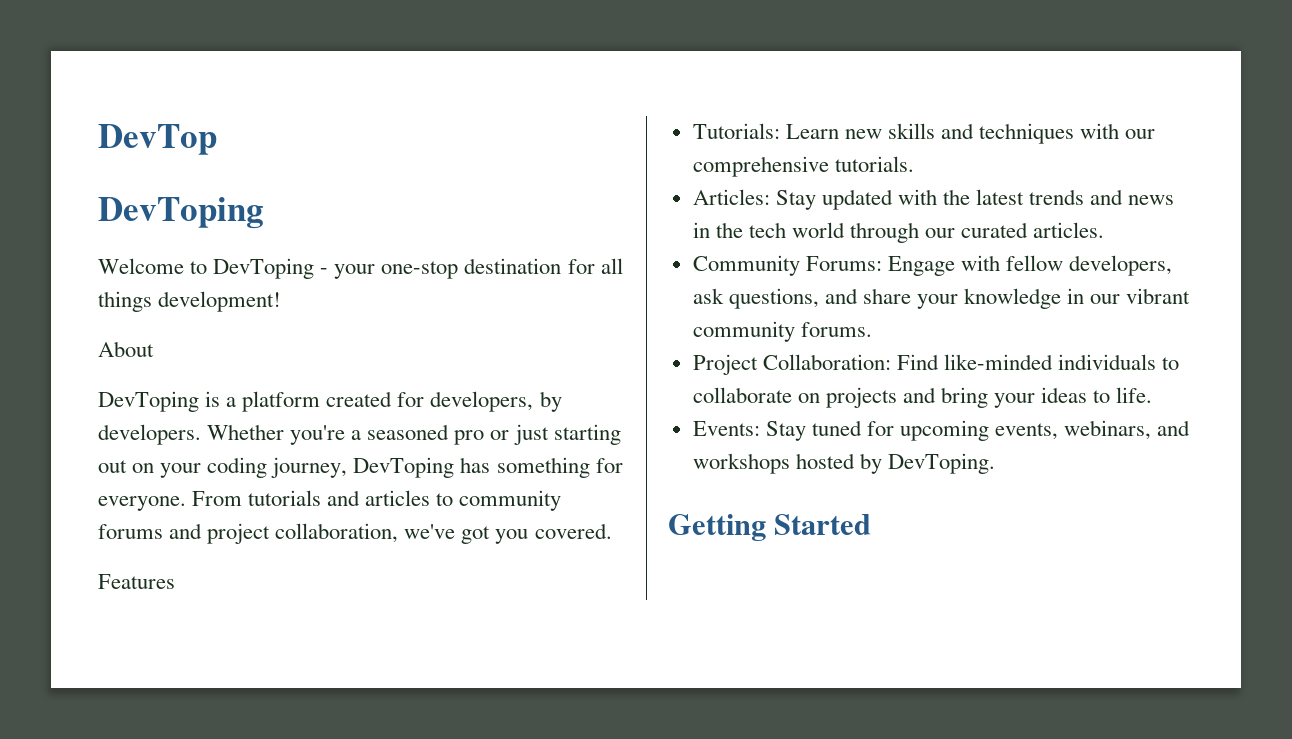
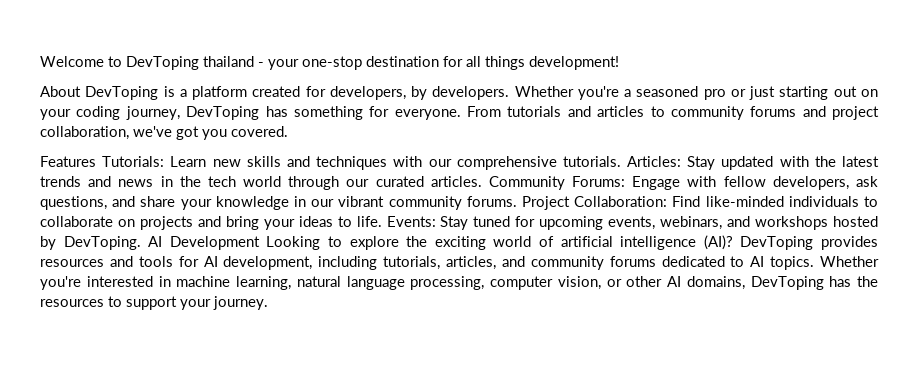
- DevTop
- DevToping
- Welcome to DevToping - your one-stop destination for all things development!
+ Welcome to DevToping thailand - your one-stop destination for all things development!
- About
- DevToping is a platform created for developers, by developers.
+ About DevToping is a platform created for developers, by developers.
- Features
- Tutorials:
+ Features Tutorials:
- Learn new skills and techniques with our comprehensive tutorials.
- Articles:
+ Learn new skills and techniques with our comprehensive tutorials. Articles:
- Stay updated with the latest trends and news in the tech world through our curated articles.
- Community Forums:
+ Stay updated with the latest trends and news in the tech world through our curated articles. Community Forums:
- Engage with fellow developers, ask questions, and share your knowledge in our vibrant community forums.
- Project Collaboration:
+ Engage with fellow developers, ask questions, and share your knowledge in our vibrant community forums. Project Collaboration:
- Find like-minded individuals to collaborate on projects and bring your ideas to life.
- Events:
+ Find like-minded individuals to collaborate on projects and bring your ideas to life. Events:
- Stay tuned for upcoming events, webinars, and workshops hosted by DevToping.
- Getting Started
+ Stay tuned for upcoming events, webinars, and workshops hosted by DevToping. AI Development Looking to explore the exciting world of artificial intelligence (AI)? DevToping provides resources and tools for AI development, including tutorials, articles, and community forums dedicated to AI topics. Whether you're interested in machine learning, natural language processing, computer vision, or other AI domains, DevToping has the resources to support your journey.

